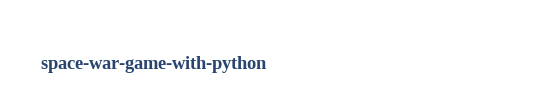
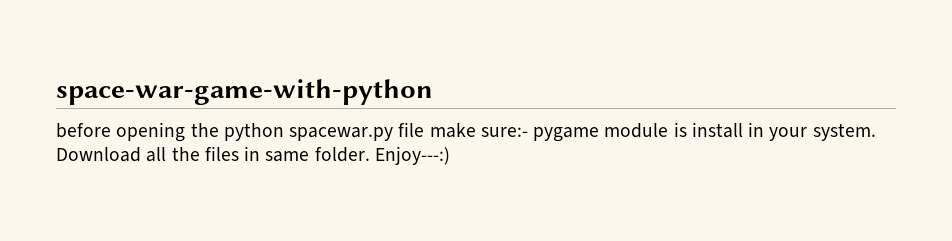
+ before opening the python spacewar.py file make sure:- pygame module is install in your system. Download all the files in same folder. Enjoy---:)

